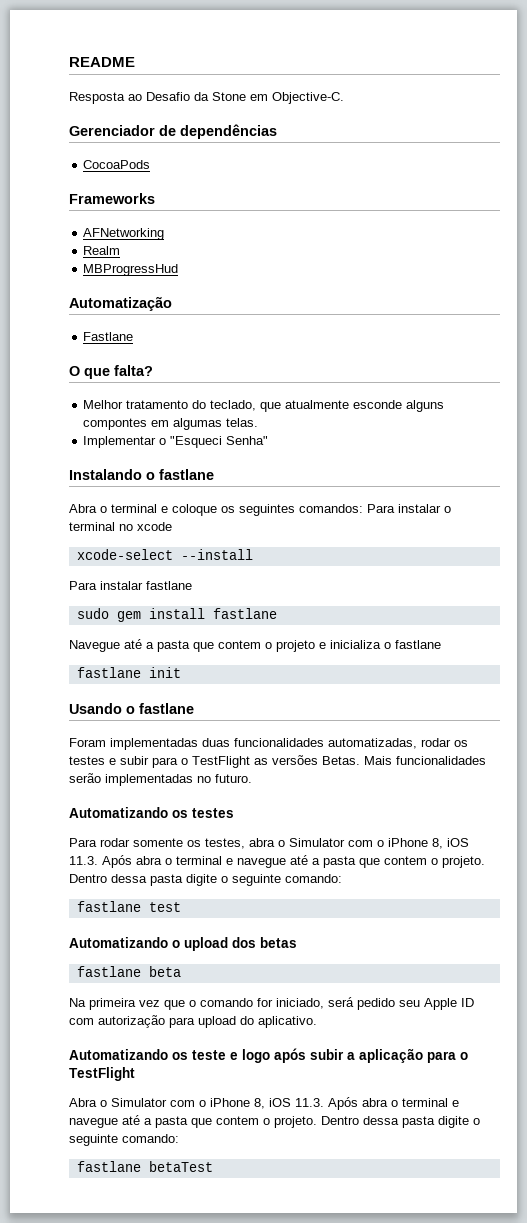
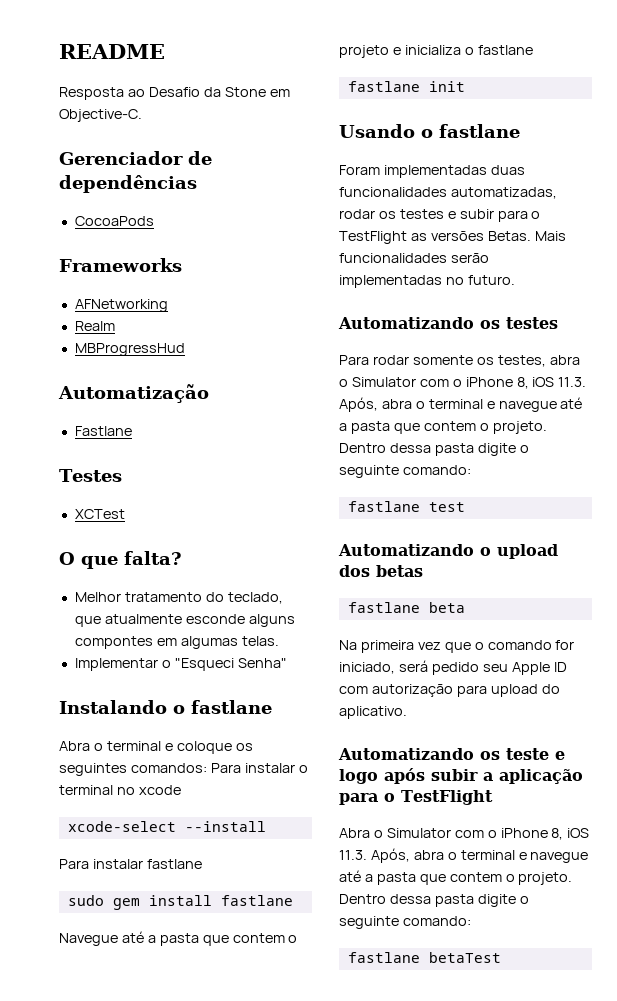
+ Testes
+ XCTest
- Para rodar somente os testes, abra o Simulator com o iPhone 8, iOS 11.3. Após abra o terminal e navegue até a pasta que contem o projeto.
+ Para rodar somente os testes, abra o Simulator com o iPhone 8, iOS 11.3. Após, abra o terminal e navegue até a pasta que contem o projeto.
- Abra o Simulator com o iPhone 8, iOS 11.3. Após abra o terminal e navegue até a pasta que contem o projeto.
+ Abra o Simulator com o iPhone 8, iOS 11.3. Após, abra o terminal e navegue até a pasta que contem o projeto.

